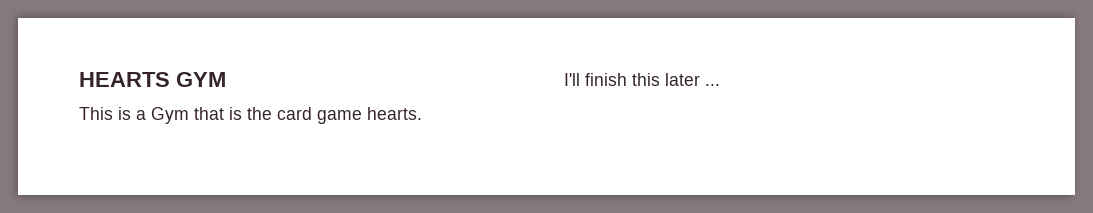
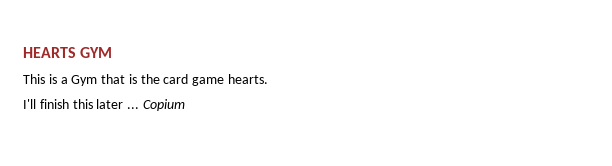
+ Copium

